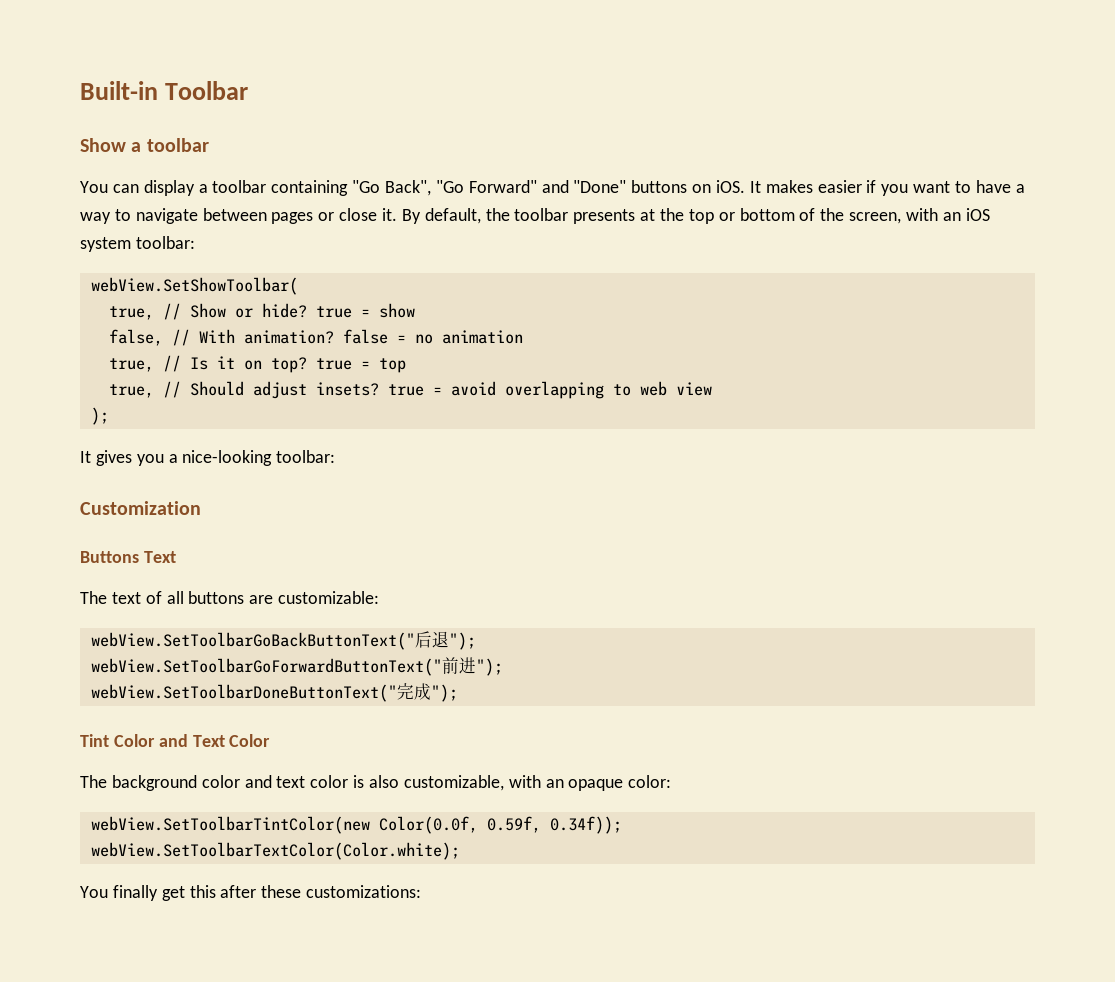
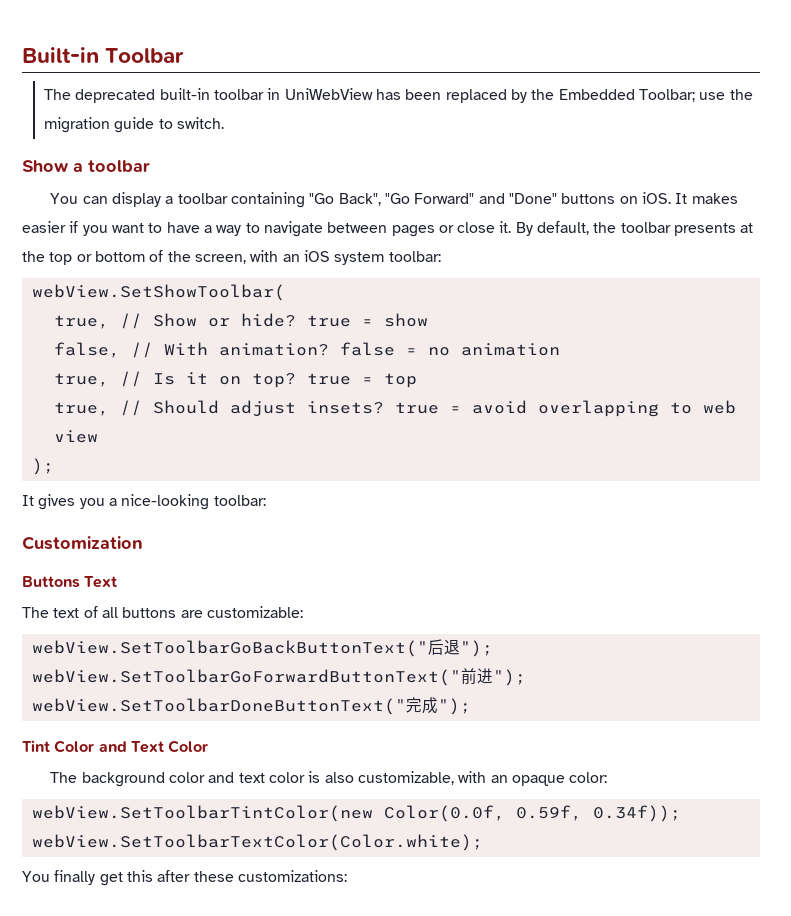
+ The deprecated built-in toolbar in UniWebView has been replaced by the Embedded Toolbar; use the migration guide to switch.

